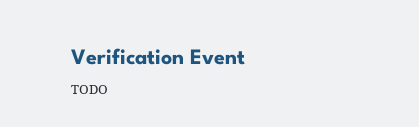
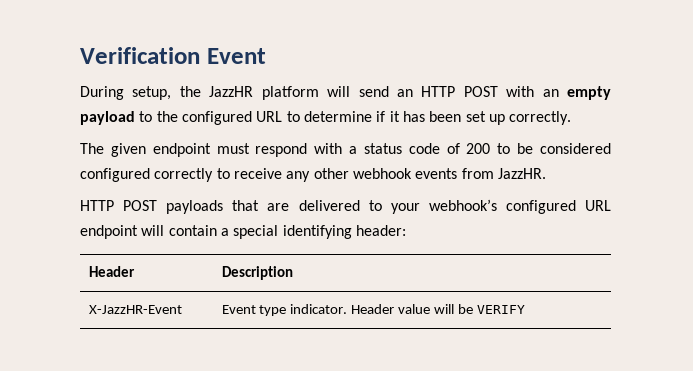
- TODO
+ During setup, the JazzHR platform will send an HTTP POST with an empty payload to the configured URL to determine if it has been set up correctly.
+ The given endpoint must respond with a status code of 200 to be considered configured correctly to receive any other webhook events from JazzHR.
+ HTTP POST payloads that are delivered to your webhook’s configured URL endpoint will contain a special identifying header:
+ Header | Description
+ X-JazzHR-Event | Event type indicator. Header value will be VERIFY

